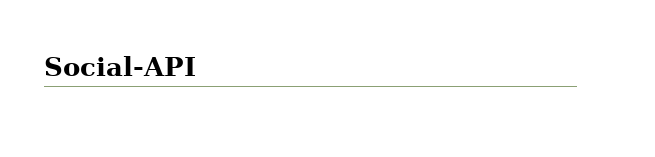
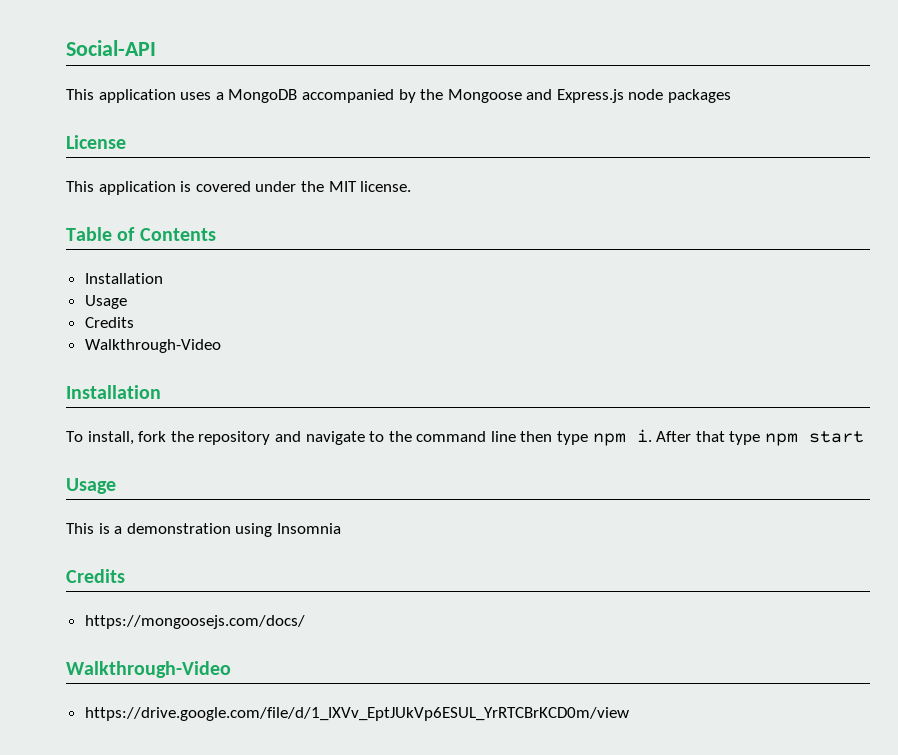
+ This application uses a MongoDB accompanied by the Mongoose and Express.js node packages
+ License
+ This application is covered under the MIT license.
+ Table of Contents
+ Installation
+ Usage
+ Credits
+ Walkthrough-Video
+ Installation
+ To install, fork the repository and navigate to the command line then type npm i. After that type npm start
+ Usage
+ This is a demonstration using Insomnia
+ Credits
+ https://mongoosejs.com/docs/
+ Walkthrough-Video
+ https://drive.google.com/file/d/1_IXVv_EptJUkVp6ESUL_YrRTCBrKCD0m/view

